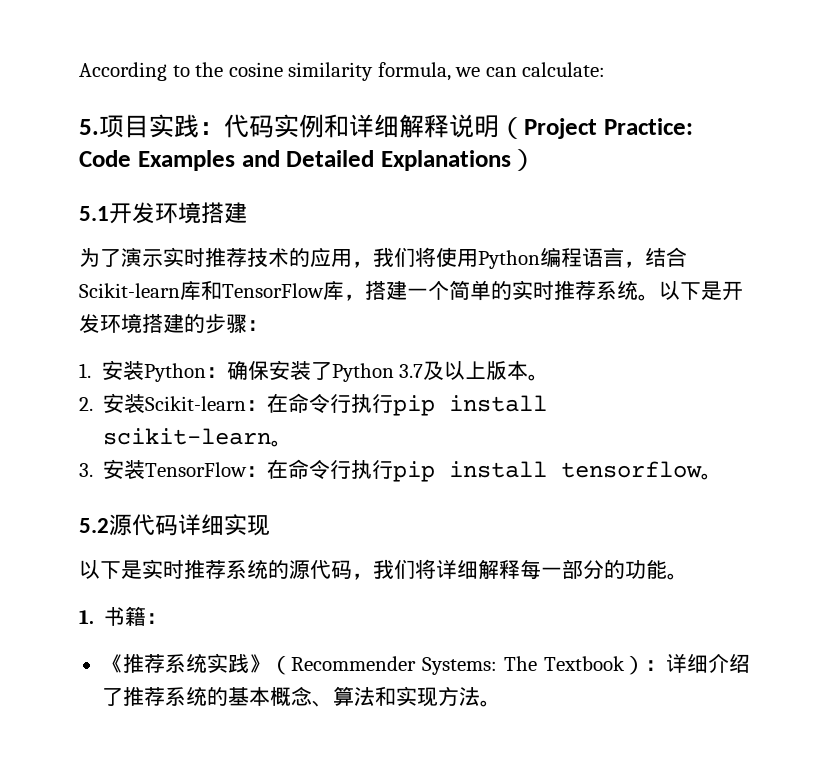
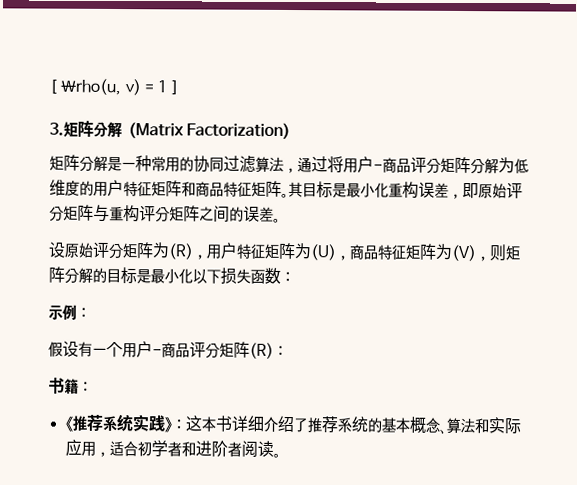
- According to the cosine similarity formula, we can calculate:
- 5.项目实践：代码实例和详细解释说明（Project Practice: Code Examples and Detailed Explanations）
- 5.1开发环境搭建
- 为了演示实时推荐技术的应用，我们将使用Python编程语言，结合Scikit-learn库和TensorFlow库，搭建一个简单的实时推荐系统。以下是开发环境搭建的步骤：
- 1.安装Python：确保安装了Python 3.7及以上版本。
- 2.安装Scikit-learn：在命令行执行pip install scikit-learn。
- 3.安装TensorFlow：在命令行执行pip install tensorflow。
- 5.2源代码详细实现
- 以下是实时推荐系统的源代码，我们将详细解释每一部分的功能。
- 1.书籍：
+ [ \rho(u, v) = 1 ]
+ 3.矩阵分解（Matrix Factorization）
+ 矩阵分解是一种常用的协同过滤算法，通过将用户-商品评分矩阵分解为低维度的用户特征矩阵和商品特征矩阵。其目标是最小化重构误差，即原始评分矩阵与重构评分矩阵之间的误差。
+ 设原始评分矩阵为(R)，用户特征矩阵为(U)，商品特征矩阵为(V)，则矩阵分解的目标是最小化以下损失函数：
+ 示例：
+ 假设有一个用户-商品评分矩阵(R)：
+ 书籍：
- 《推荐系统实践》（Recommender Systems: The Textbook）：详细介绍了推荐系统的基本概念、算法和实现方法。
+ 《推荐系统实践》：这本书详细介绍了推荐系统的基本概念、算法和实际应用，适合初学者和进阶者阅读。

